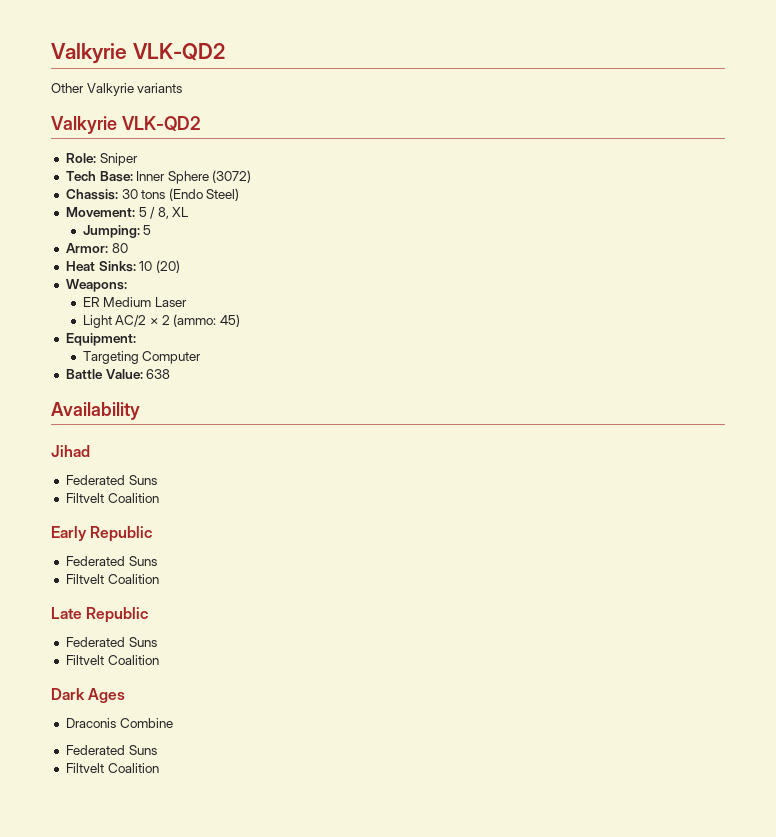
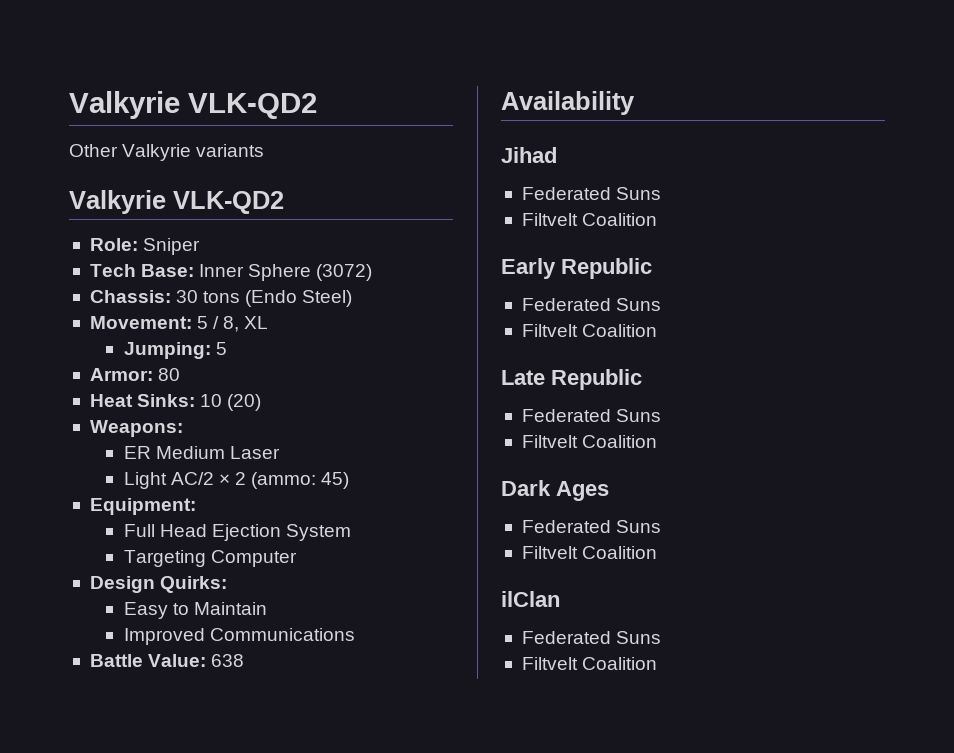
+ Full Head Ejection System
  Targeting Computer
+ Design Quirks:
+ Easy to Maintain
+ Improved Communications
  Dark Ages
- Draconis Combine
+ Federated Suns
+ Filtvelt Coalition
+ ilClan

